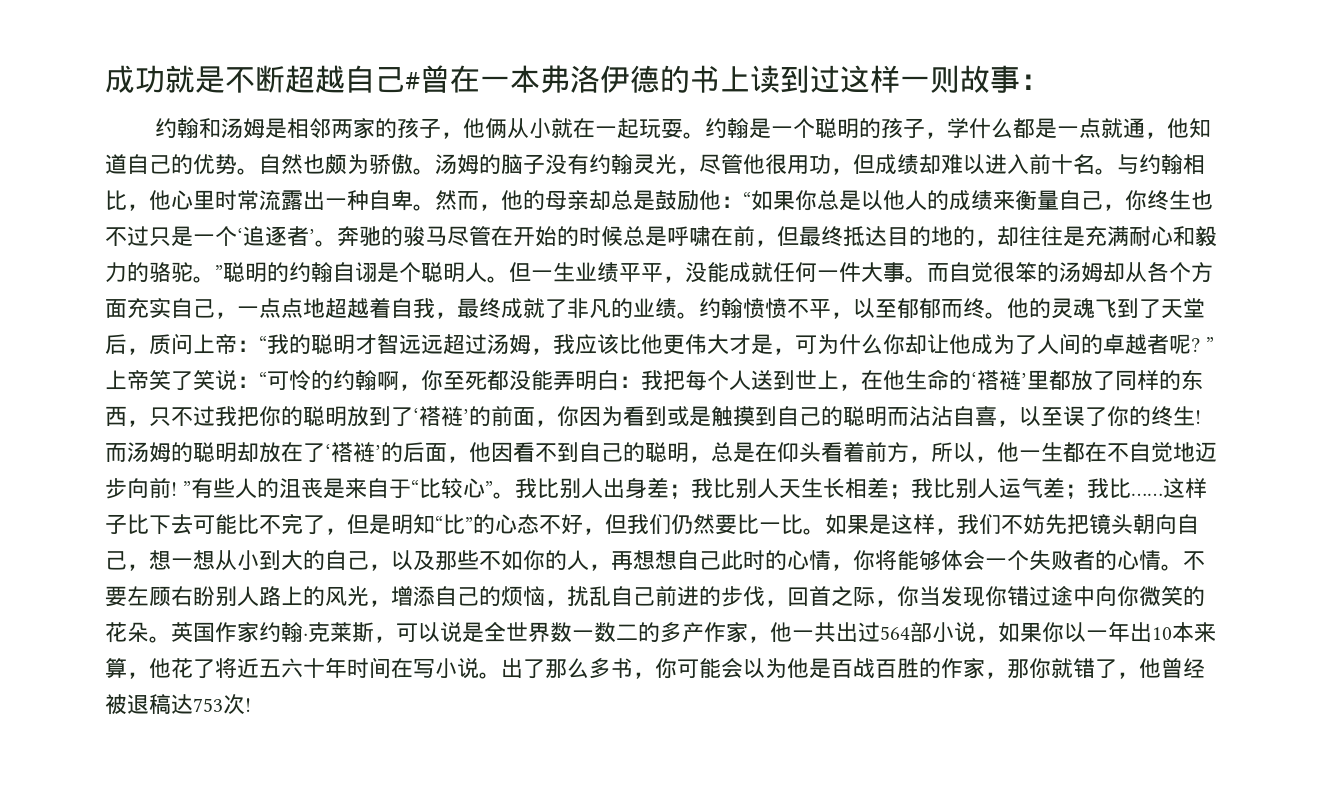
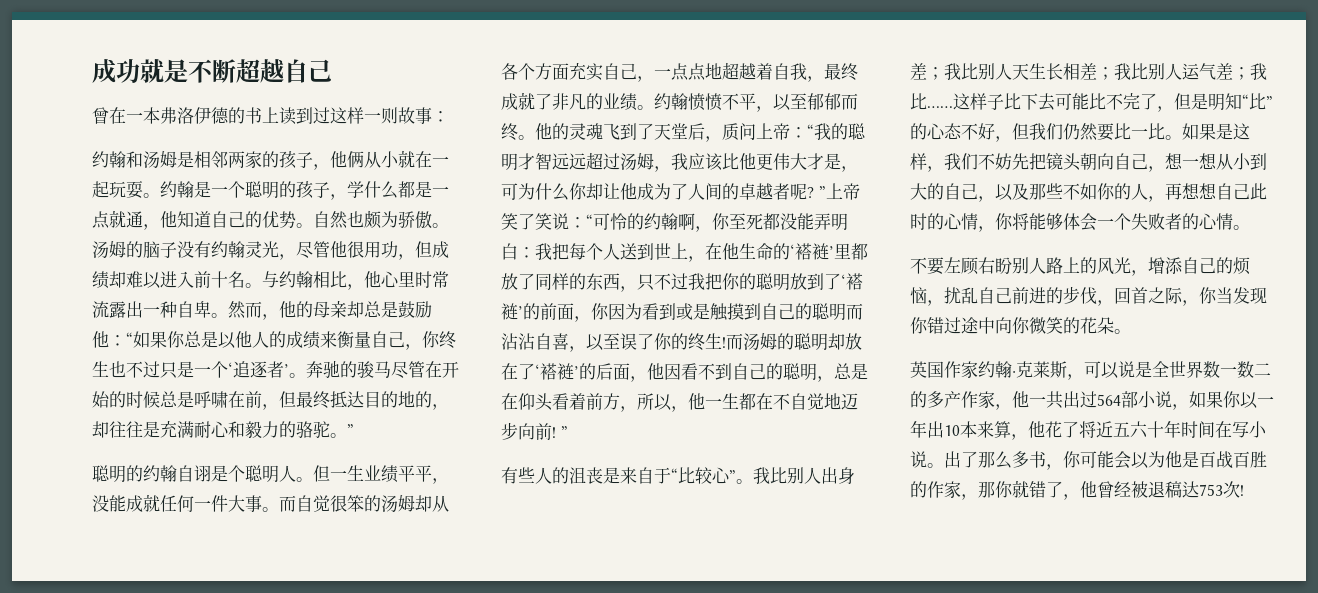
- 成功就是不断超越自己#曾在一本弗洛伊德的书上读到过这样一则故事：
+ 成功就是不断超越自己
+ 曾在一本弗洛伊德的书上读到过这样一则故事：
- 奔驰的骏马尽管在开始的时候总是呼啸在前，但最终抵达目的地的，却往往是充满耐心和毅力的骆驼。”聪明的约翰自诩是个聪明人。
+ 奔驰的骏马尽管在开始的时候总是呼啸在前，但最终抵达目的地的，却往往是充满耐心和毅力的骆驼。”
+ 聪明的约翰自诩是个聪明人。
- 而汤姆的聪明却放在了‘褡裢’的后面，他因看不到自己的聪明，总是在仰头看着前方，所以，他一生都在不自觉地迈步向前! ”有些人的沮丧是来自于“比较心”。
+ 而汤姆的聪明却放在了‘褡裢’的后面，他因看不到自己的聪明，总是在仰头看着前方，所以，他一生都在不自觉地迈步向前! ”
+ 有些人的沮丧是来自于“比较心”。
- 如果是这样，我们不妨先把镜头朝向自己，想一想从小到大的自己，以及那些不如你的人，再想想自己此时的心情，你将能够体会一个失败者的心情。不要左顾右盼别人路上的风光，增添自己的烦恼，扰乱自己前进的步伐，回首之际，你当发现你错过途中向你微笑的花朵。英国作家约翰·克莱斯，可以说是全世界数一数二的多产作家，他一共出过564部小说，如果你以一年出10本来算，他花了将近五六十年时间在写小说。
+ 如果是这样，我们不妨先把镜头朝向自己，想一想从小到大的自己，以及那些不如你的人，再想想自己此时的心情，你将能够体会一个失败者的心情。
+ 不要左顾右盼别人路上的风光，增添自己的烦恼，扰乱自己前进的步伐，回首之际，你当发现你错过途中向你微笑的花朵。
+ 英国作家约翰·克莱斯，可以说是全世界数一数二的多产作家，他一共出过564部小说，如果你以一年出10本来算，他花了将近五六十年时间在写小说。

